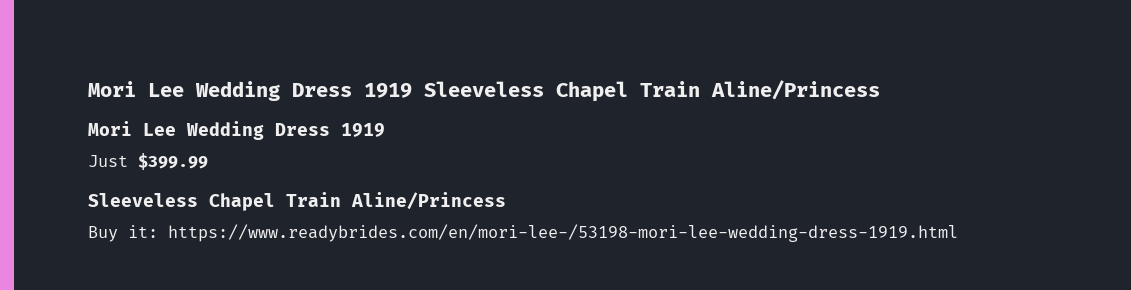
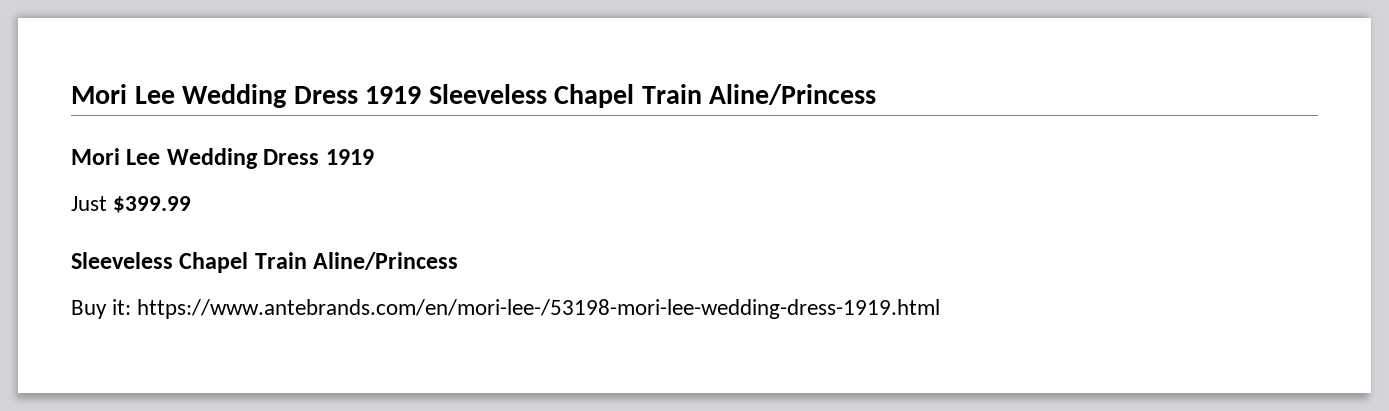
- Buy it: https://www.readybrides.com/en/mori-lee-/53198-mori-lee-wedding-dress-1919.html
+ Buy it: https://www.antebrands.com/en/mori-lee-/53198-mori-lee-wedding-dress-1919.html

